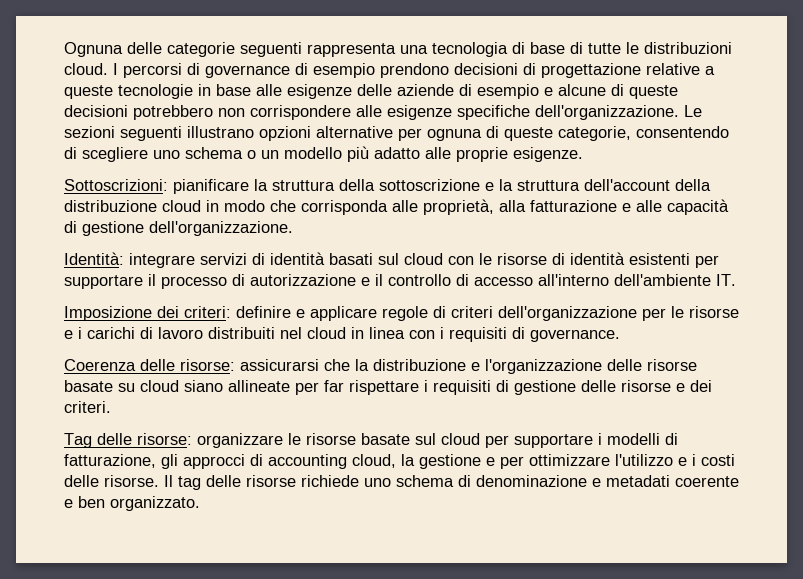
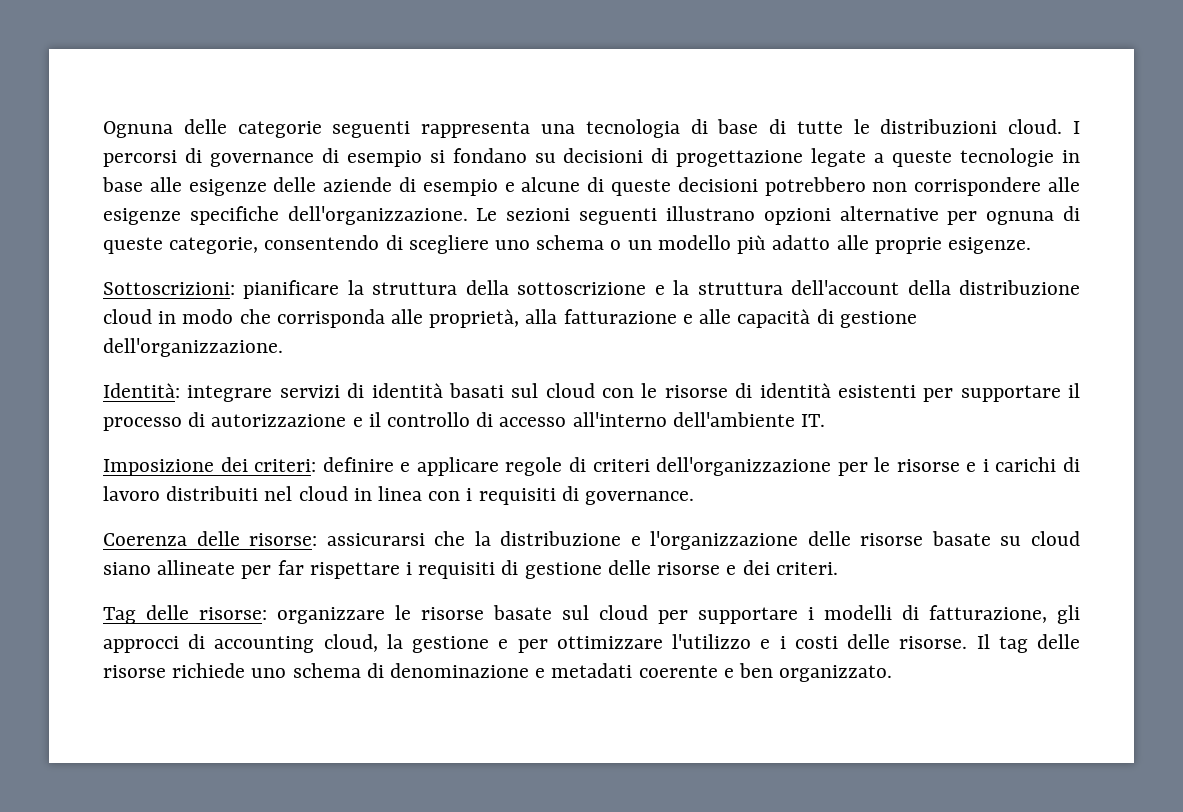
- I percorsi di governance di esempio prendono decisioni di progettazione relative a queste tecnologie in base alle esigenze delle aziende di esempio e alcune di queste decisioni potrebbero non corrispondere alle esigenze specifiche dell'organizzazione.
+ I percorsi di governance di esempio si fondano su decisioni di progettazione legate a queste tecnologie in base alle esigenze delle aziende di esempio e alcune di queste decisioni potrebbero non corrispondere alle esigenze specifiche dell'organizzazione.

